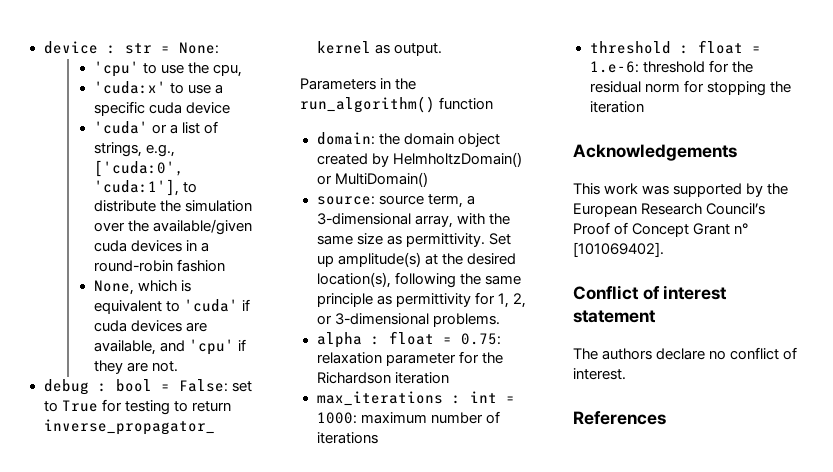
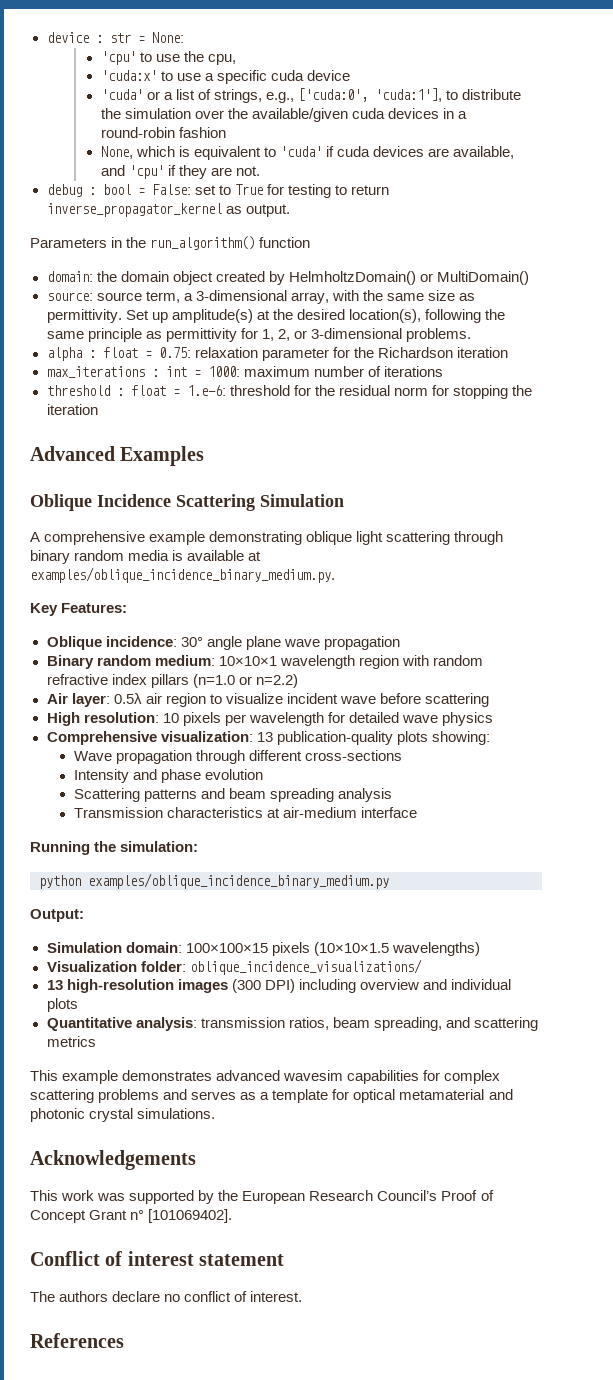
+ Advanced Examples
+ Oblique Incidence Scattering Simulation
+ A comprehensive example demonstrating oblique light scattering through binary random media is available at examples/oblique_incidence_binary_medium.py.
+ Key Features:
+ Oblique incidence: 30° angle plane wave propagation
+ Binary random medium: 10×10×1 wavelength region with random refractive index pillars (n=1.0 or n=2.2)
+ Air layer: 0.5λ air region to visualize incident wave before scattering
+ High resolution: 10 pixels per wavelength for detailed wave physics
+ Comprehensive visualization: 13 publication-quality plots showing:
+ Wave propagation through different cross-sections
+ Intensity and phase evolution
+ Scattering patterns and beam spreading analysis
+ Transmission characteristics at air-medium interface
+ Running the simulation:
+ python examples/oblique_incidence_binary_medium.py
+ Output:
+ Simulation domain: 100×100×15 pixels (10×10×1.5 wavelengths)
+ Visualization folder: oblique_incidence_visualizations/
+ 13 high-resolution images (300 DPI) including overview and individual plots
+ Quantitative analysis: transmission ratios, beam spreading, and scattering metrics
+ This example demonstrates advanced wavesim capabilities for complex scattering problems and serves as a template for optical metamaterial and photonic crystal simulations.

